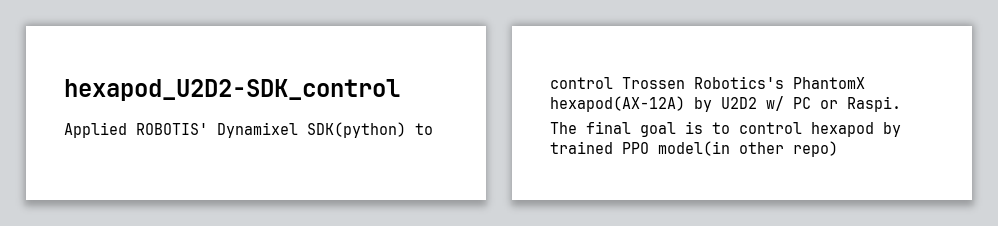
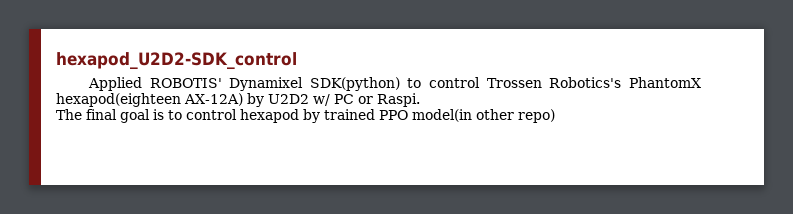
- Applied ROBOTIS' Dynamixel SDK(python) to control Trossen Robotics's PhantomX hexapod(AX-12A) by U2D2 w/ PC or Raspi.
+ Applied ROBOTIS' Dynamixel SDK(python) to control Trossen Robotics's PhantomX hexapod(eighteen AX-12A) by U2D2 w/ PC or Raspi.

